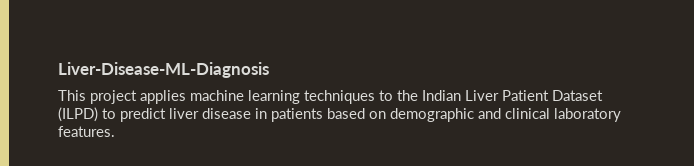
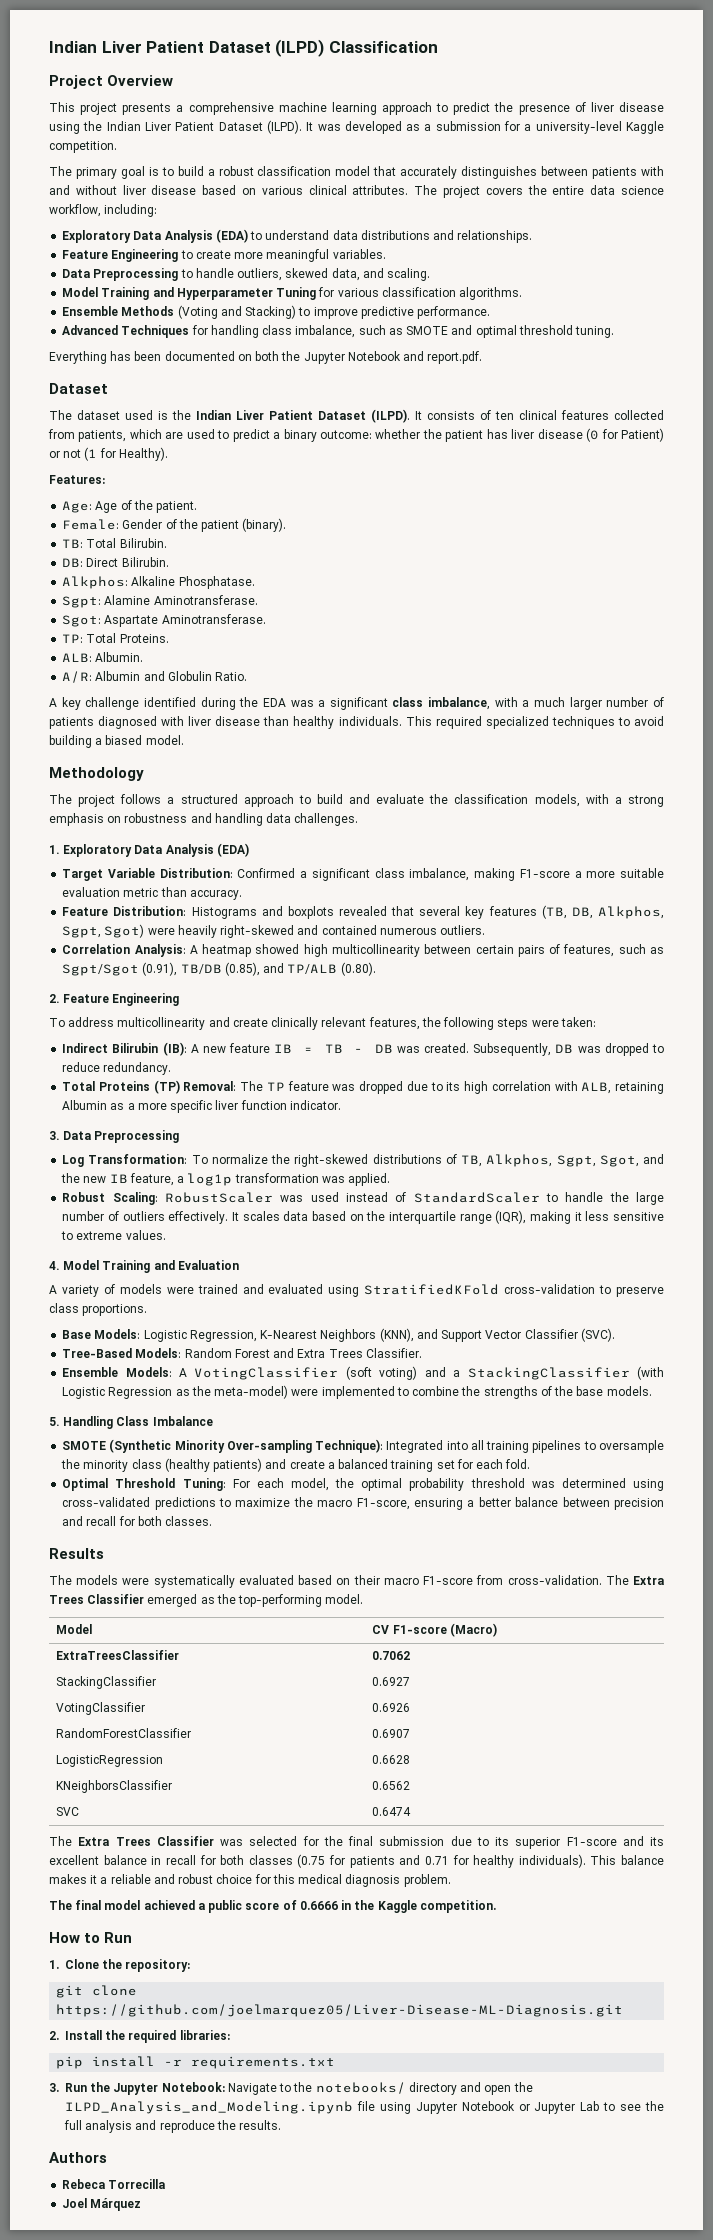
- Liver-Disease-ML-Diagnosis
- This project applies machine learning techniques to the Indian Liver Patient Dataset (ILPD) to predict liver disease in patients based on demographic and clinical laboratory features.
+ Indian Liver Patient Dataset (ILPD) Classification
+ Project Overview
+ This project presents a comprehensive machine learning approach to predict the presence of liver disease using the Indian Liver Patient Dataset (ILPD). It was developed as a submission for a university-level Kaggle competition.
+ The primary goal is to build a robust classification model that accurately distinguishes between patients with and without liver disease based on various clinical attributes. The project covers the entire data science workflow, including:
+ Exploratory Data Analysis (EDA) to understand data distributions and relationships.
+ Feature Engineering to create more meaningful variables.
+ Data Preprocessing to handle outliers, skewed data, and scaling.
+ Model Training and Hyperparameter Tuning for various classification algorithms.
+ Ensemble Methods (Voting and Stacking) to improve predictive performance.
+ Advanced Techniques for handling class imbalance, such as SMOTE and optimal threshold tuning.
+ Everything has been documented on both the Jupyter Notebook and report.pdf.
+ Dataset
+ The dataset used is the Indian Liver Patient Dataset (ILPD). It consists of ten clinical features collected from patients, which are used to predict a binary outcome: whether the patient has liver disease (0 for Patient) or not (1 for Healthy).
+ Features:
+ Age: Age of the patient.
+ Female: Gender of the patient (binary).
+ TB: Total Bilirubin.
+ DB: Direct Bilirubin.
+ Alkphos: Alkaline Phosphatase.
+ Sgpt: Alamine Aminotransferase.
+ Sgot: Aspartate Aminotransferase.
+ TP: Total Proteins.
+ ALB: Albumin.
+ A/R: Albumin and Globulin Ratio.
+ A key challenge identified during the EDA was a significant class imbalance, with a much larger number of patients diagnosed with liver disease than healthy individuals. This required specialized techniques to avoid building a biased model.
+ Methodology
+ The project follows a structured approach to build and evaluate the classification models, with a strong emphasis on robustness and handling data challenges.
+ 1. Exploratory Data Analysis (EDA)
+ Target Variable Distribution: Confirmed a significant class imbalance, making F1-score a more suitable evaluation metric than accuracy.
+ Feature Distribution: Histograms and boxplots revealed that several key features (TB, DB, Alkphos, Sgpt, Sgot) were heavily right-skewed and contained numerous outliers.
+ Correlation Analysis: A heatmap showed high multicollinearity between certain pairs of features, such as Sgpt/Sgot (0.91), TB/DB (0.85), and TP/ALB (0.80).
+ 2. Feature Engineering
+ To address multicollinearity and create clinically relevant features, the following steps were taken:
+ Indirect Bilirubin (IB): A new feature IB = TB - DB was created. Subsequently, DB was dropped to reduce redundancy.
+ Total Proteins (TP) Removal: The TP feature was dropped due to its high correlation with ALB, retaining Albumin as a more specific liver function indicator.
+ 3. Data Preprocessing
+ Log Transformation: To normalize the right-skewed distributions of TB, Alkphos, Sgpt, Sgot, and the new IB feature, a log1p transformation was applied.
+ Robust Scaling: RobustScaler was used instead of StandardScaler to handle the large number of outliers effectively. It scales data based on the interquartile range (IQR), making it less sensitive to extreme values.
+ 4. Model Training and Evaluation
+ A variety of models were trained and evaluated using StratifiedKFold cross-validation to preserve class proportions.
+ Base Models: Logistic Regression, K-Nearest Neighbors (KNN), and Support Vector Classifier (SVC).
+ Tree-Based Models: Random Forest and Extra Trees Classifier.
+ Ensemble Models: A VotingClassifier (soft voting) and a StackingClassifier (with Logistic Regression as the meta-model) were implemented to combine the strengths of the base models.
+ 5. Handling Class Imbalance
+ SMOTE (Synthetic Minority Over-sampling Technique): Integrated into all training pipelines to oversample the minority class (healthy patients) and create a balanced training set for each fold.
+ Optimal Threshold Tuning: For each model, the optimal probability threshold was determined using cross-validated predictions to maximize the macro F1-score, ensuring a better balance between precision and recall for both classes.
+ Results
+ The models were systematically evaluated based on their macro F1-score from cross-validation. The Extra Trees Classifier emerged as the top-performing model.
+ Model | CV F1-score (Macro)
+ ExtraTreesClassifier | 0.7062
+ StackingClassifier | 0.6927
+ VotingClassifier | 0.6926
+ RandomForestClassifier | 0.6907
+ LogisticRegression | 0.6628
+ KNeighborsClassifier | 0.6562
+ SVC | 0.6474
+ The Extra Trees Classifier was selected for the final submission due to its superior F1-score and its excellent balance in recall for both classes (0.75 for patients and 0.71 for healthy individuals). This balance makes it a reliable and robust choice for this medical diagnosis problem.
+ The final model achieved a public score of 0.6666 in the Kaggle competition.
+ How to Run
+ 1. Clone the repository:
+ git clone https://github.com/joelmarquez05/Liver-Disease-ML-Diagnosis.git
+ 2. Install the required libraries:
+ pip install -r requirements.txt
+ 3. Run the Jupyter Notebook: Navigate to the notebooks/ directory and open the ILPD_Analysis_and_Modeling.ipynb file using Jupyter Notebook or Jupyter Lab to see the full analysis and reproduce the results.
+ Authors
+ Rebeca Torrecilla
+ Joel Márquez

